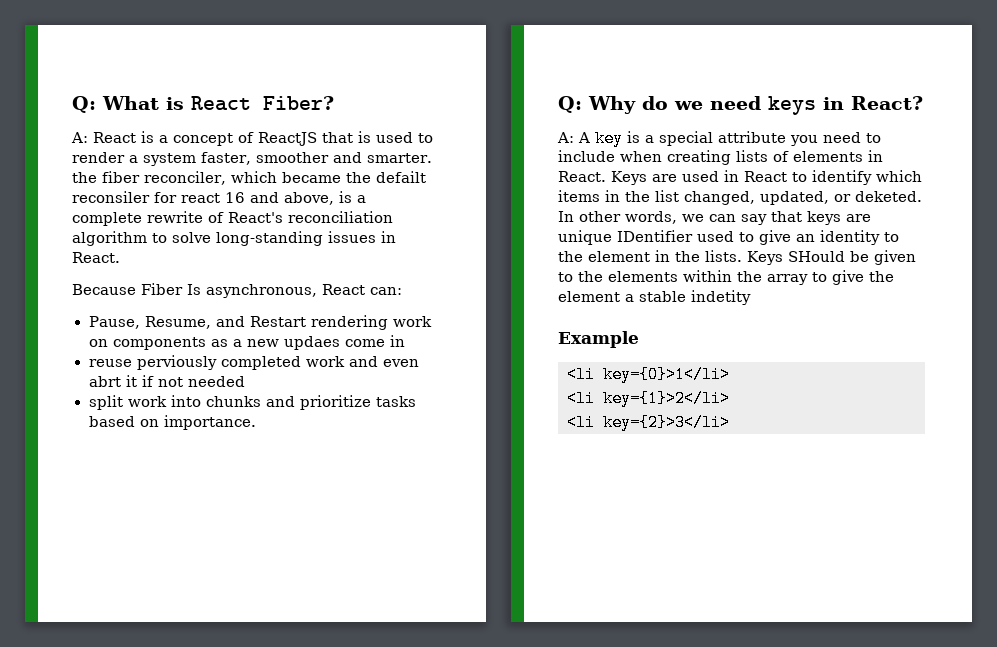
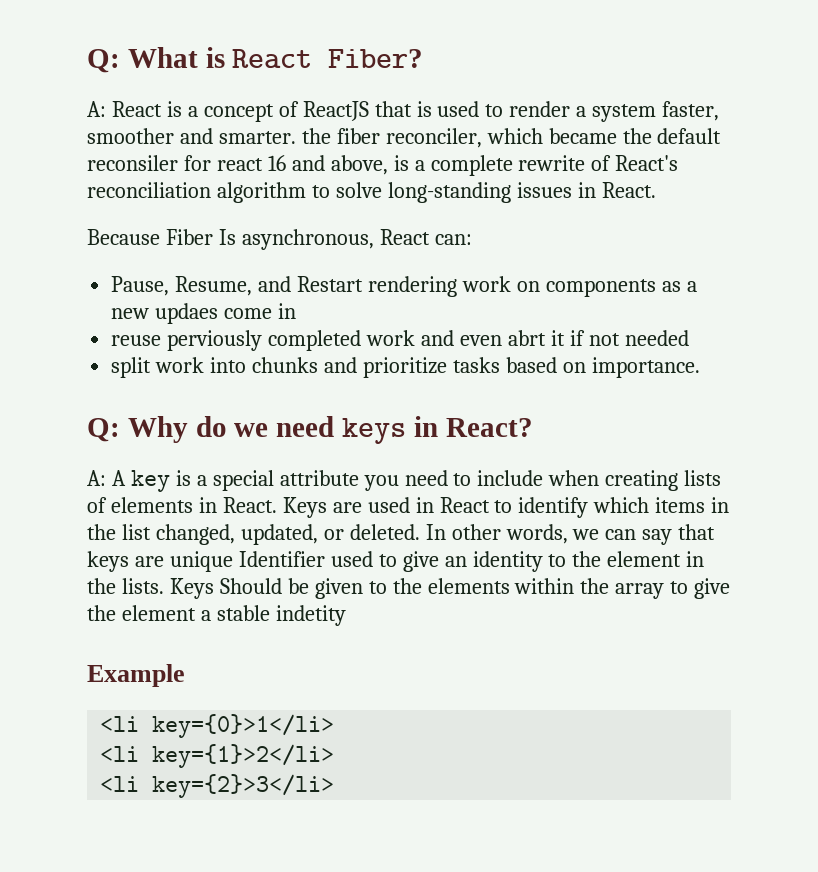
- A: React is a concept of ReactJS that is used to render a system faster, smoother and smarter. the fiber reconciler, which became the defailt reconsiler for react 16 and above, is a complete rewrite of React's reconciliation algorithm to solve long-standing issues in React.
+ A: React is a concept of ReactJS that is used to render a system faster, smoother and smarter. the fiber reconciler, which became the default reconsiler for react 16 and above, is a complete rewrite of React's reconciliation algorithm to solve long-standing issues in React.
- Keys are used in React to identify which items in the list changed, updated, or deketed.
+ Keys are used in React to identify which items in the list changed, updated, or deleted.
- In other words, we can say that keys are unique IDentifier used to give an identity to the element in the lists.
+ In other words, we can say that keys are unique Identifier used to give an identity to the element in the lists.
- Keys SHould be given to the elements within the array to give the element a stable indetity
+ Keys Should be given to the elements within the array to give the element a stable indetity

